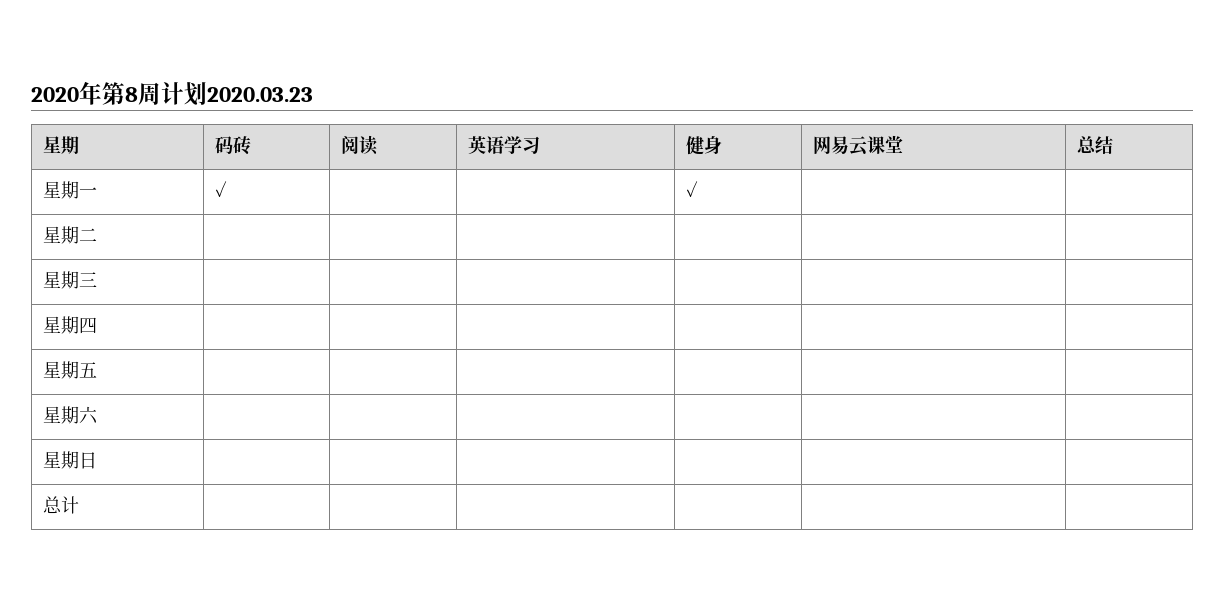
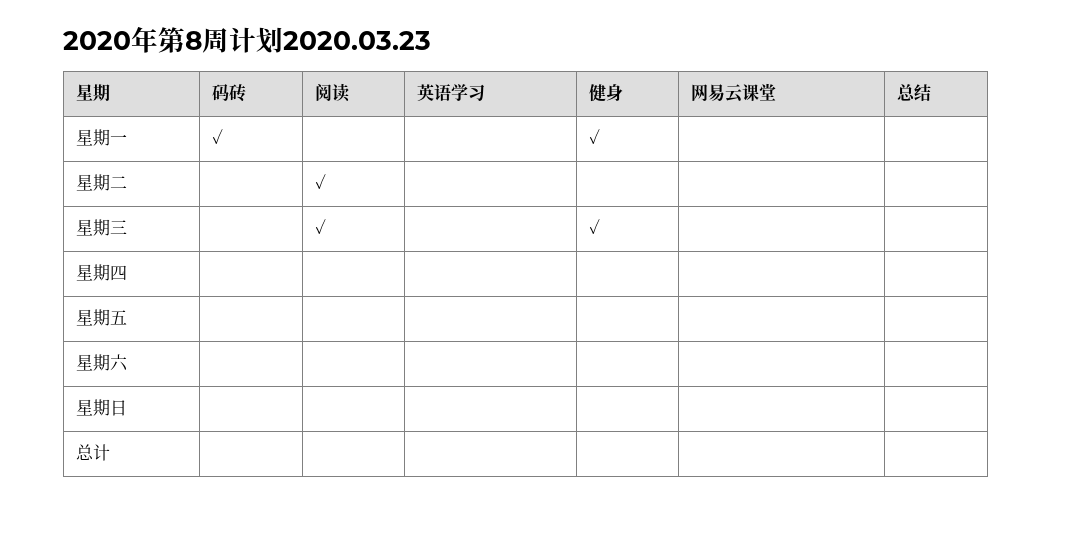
- 星期二 | | | | | |
+ 星期二 | | ✓ | | | |
- 星期三 | | | | | |
+ 星期三 | | ✓ | | ✓ | |

